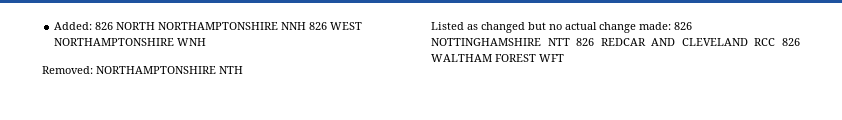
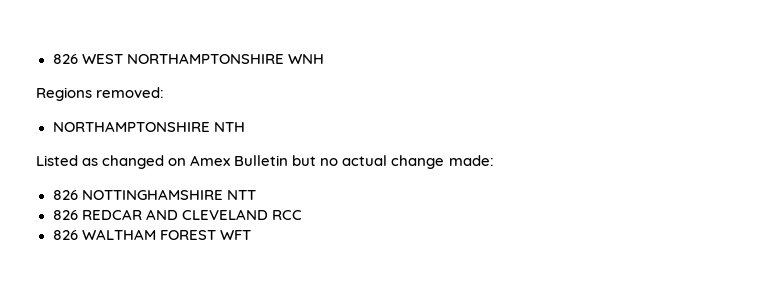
- Added: 826 NORTH NORTHAMPTONSHIRE NNH 826 WEST NORTHAMPTONSHIRE WNH
+ 826 WEST NORTHAMPTONSHIRE WNH
- Removed: NORTHAMPTONSHIRE NTH
+ Regions removed:
+ NORTHAMPTONSHIRE NTH
- Listed as changed but no actual change made: 826 NOTTINGHAMSHIRE NTT 826 REDCAR AND CLEVELAND RCC 826 WALTHAM FOREST WFT
+ Listed as changed on Amex Bulletin but no actual change made:
+ 826 NOTTINGHAMSHIRE NTT
+ 826 REDCAR AND CLEVELAND RCC
+ 826 WALTHAM FOREST WFT

